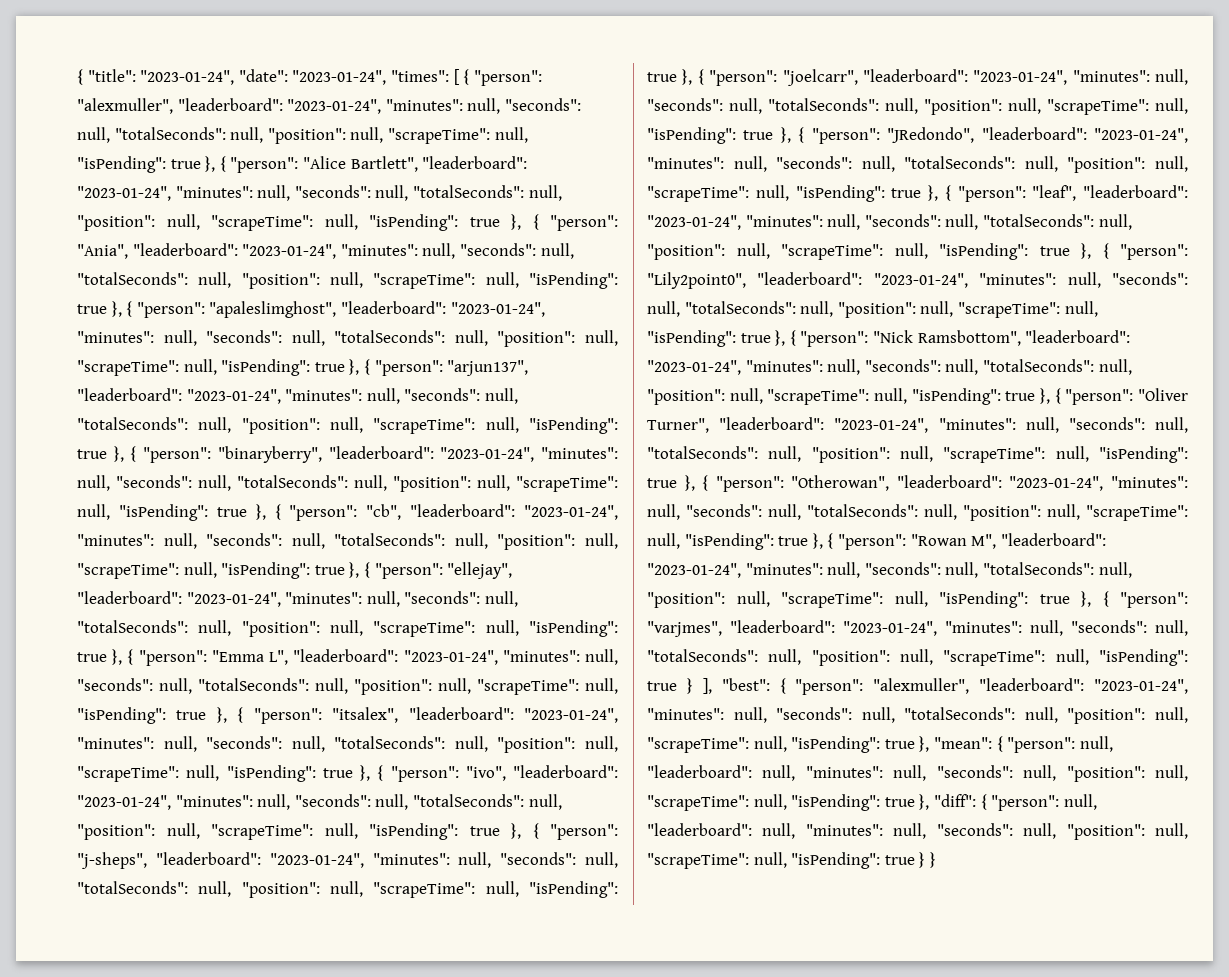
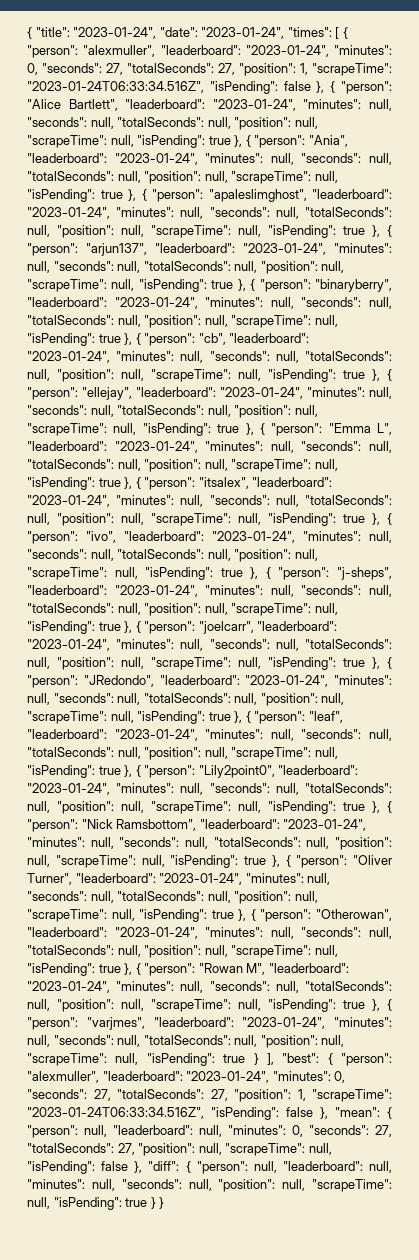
- "alexmuller", "leaderboard": "2023-01-24", "minutes": null, "seconds": null, "totalSeconds": null, "position": null, "scrapeTime": null, "isPending": true }, { "person":
+ "alexmuller", "leaderboard": "2023-01-24", "minutes": 0, "seconds": 27, "totalSeconds": 27, "position": 1, "scrapeTime": "2023-01-24T06:33:34.516Z", "isPending": false }, { "person":
- null, "seconds": null, "totalSeconds": null, "position": null, "scrapeTime": null, "isPending": true }, "mean":
+ 0, "seconds": 27, "totalSeconds": 27, "position": 1, "scrapeTime": "2023-01-24T06:33:34.516Z", "isPending": false }, "mean":
- null, "seconds": null, "position": null, "scrapeTime": null, "isPending": true }, "diff":
+ 0, "seconds": 27, "totalSeconds": 27, "position": null, "scrapeTime": null, "isPending": false }, "diff":

